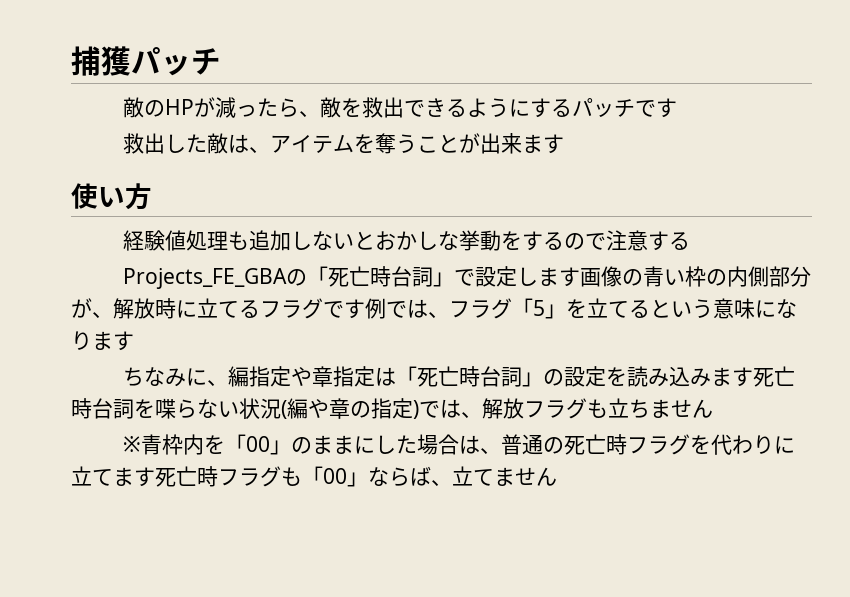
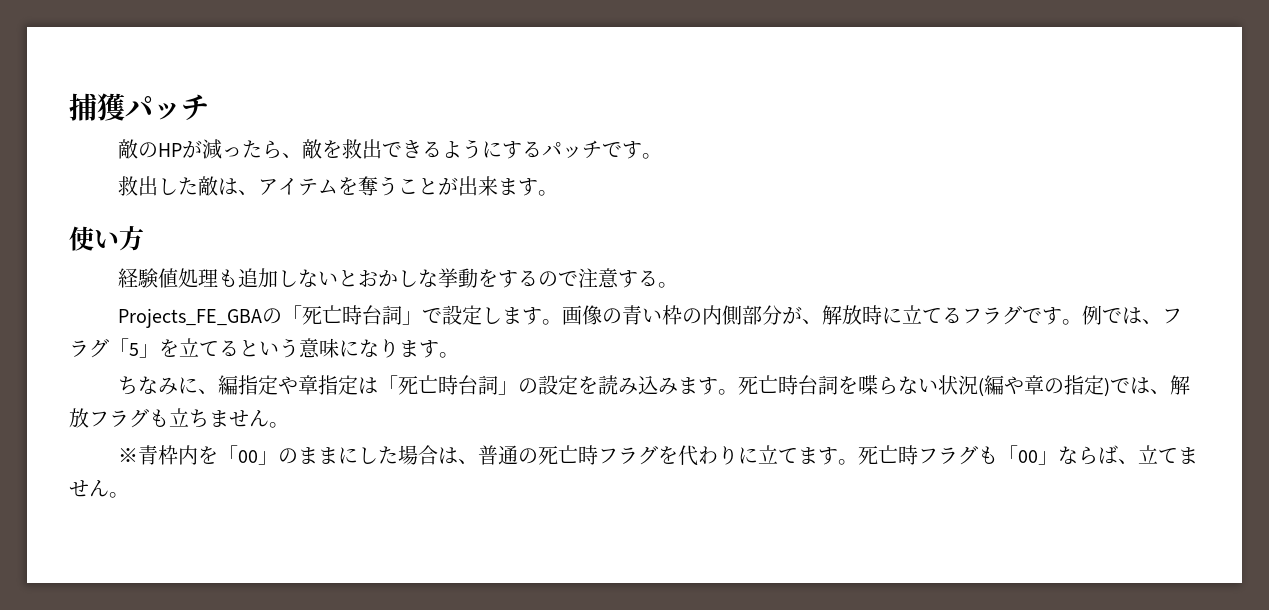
- 敵のHPが減ったら、敵を救出できるようにするパッチです
+ 敵のHPが減ったら、敵を救出できるようにするパッチです。
- 救出した敵は、アイテムを奪うことが出来ます
+ 救出した敵は、アイテムを奪うことが出来ます。
- 経験値処理も追加しないとおかしな挙動をするので注意する
+ 経験値処理も追加しないとおかしな挙動をするので注意する。
- Projects_FE_GBAの「死亡時台詞」で設定します画像の青い枠の内側部分が、解放時に立てるフラグです例では、フラグ「5」を立てるという意味になります
+ Projects_FE_GBAの「死亡時台詞」で設定します。画像の青い枠の内側部分が、解放時に立てるフラグです。例では、フラグ「5」を立てるという意味になります。
- ちなみに、編指定や章指定は「死亡時台詞」の設定を読み込みます死亡時台詞を喋らない状況(編や章の指定)では、解放フラグも立ちません
+ ちなみに、編指定や章指定は「死亡時台詞」の設定を読み込みます。死亡時台詞を喋らない状況(編や章の指定)では、解放フラグも立ちません。
- ※青枠内を「00」のままにした場合は、普通の死亡時フラグを代わりに立てます死亡時フラグも「00」ならば、立てません
+ ※青枠内を「00」のままにした場合は、普通の死亡時フラグを代わりに立てます。死亡時フラグも「00」ならば、立てません。

